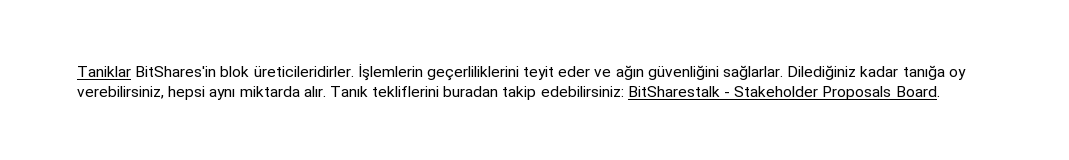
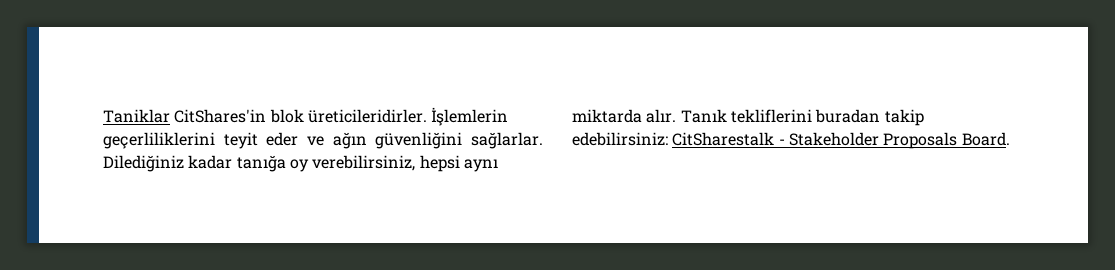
- Taniklar BitShares'in blok üreticileridirler.
+ Taniklar CitShares'in blok üreticileridirler.
- Tanık tekliflerini buradan takip edebilirsiniz: BitSharestalk - Stakeholder Proposals Board.
+ Tanık tekliflerini buradan takip edebilirsiniz: CitSharestalk - Stakeholder Proposals Board.

